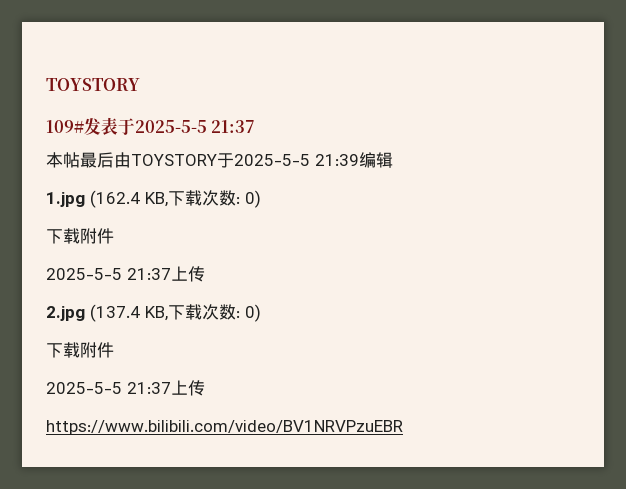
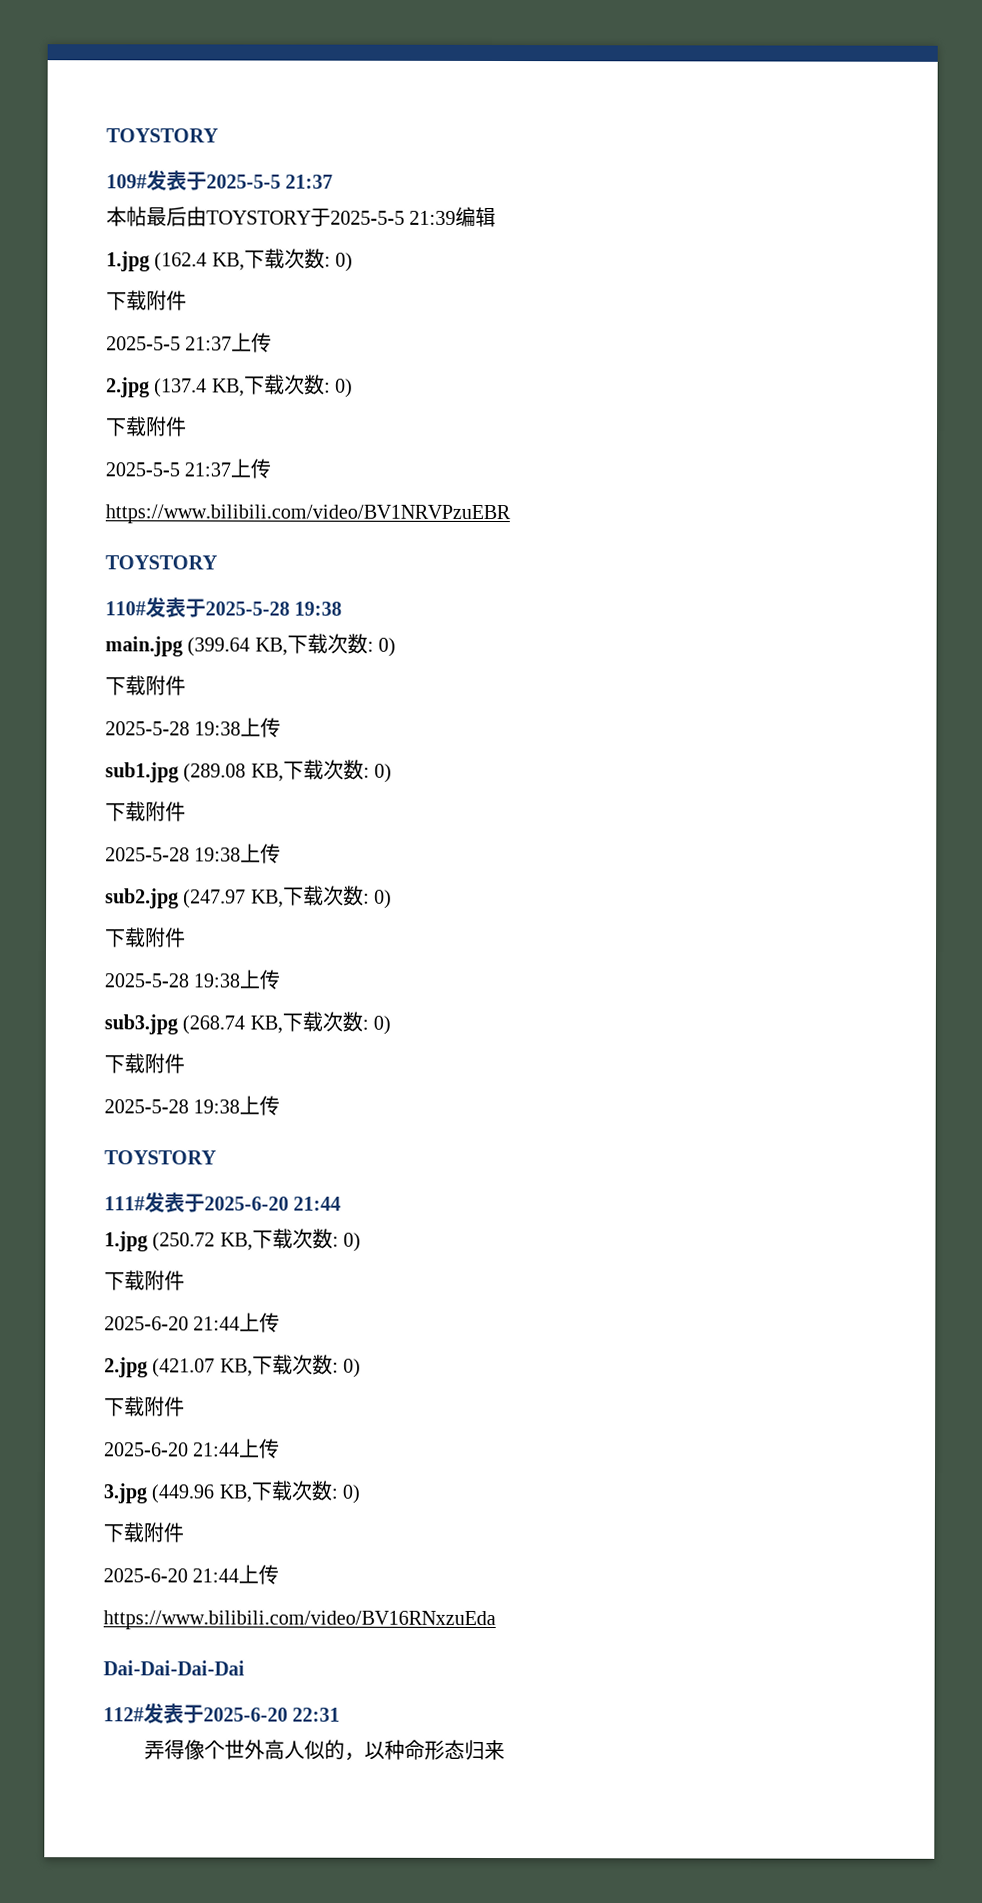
  https://www.bilibili.com/video/BV1NRVPzuEBR
+ TOYSTORY
+ 110#发表于2025-5-28 19:38
+ main.jpg (399.64 KB,下载次数: 0)
+ 下载附件
+ 2025-5-28 19:38上传
+ sub1.jpg (289.08 KB,下载次数: 0)
+ 下载附件
+ 2025-5-28 19:38上传
+ sub2.jpg (247.97 KB,下载次数: 0)
+ 下载附件
+ 2025-5-28 19:38上传
+ sub3.jpg (268.74 KB,下载次数: 0)
+ 下载附件
+ 2025-5-28 19:38上传
+ TOYSTORY
+ 111#发表于2025-6-20 21:44
+ 1.jpg (250.72 KB,下载次数: 0)
+ 下载附件
+ 2025-6-20 21:44上传
+ 2.jpg (421.07 KB,下载次数: 0)
+ 下载附件
+ 2025-6-20 21:44上传
+ 3.jpg (449.96 KB,下载次数: 0)
+ 下载附件
+ 2025-6-20 21:44上传
+ https://www.bilibili.com/video/BV16RNxzuEda
+ Dai-Dai-Dai-Dai
+ 112#发表于2025-6-20 22:31
+ 弄得像个世外高人似的，以种命形态归来

